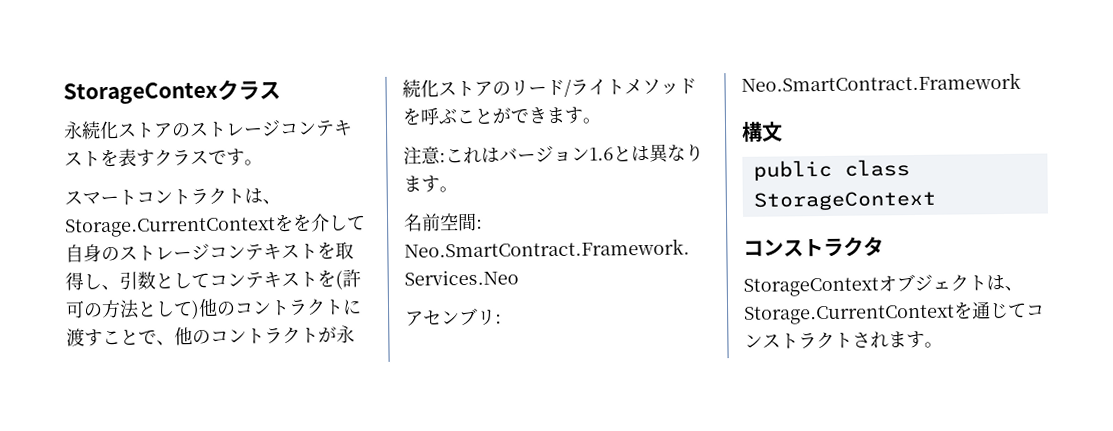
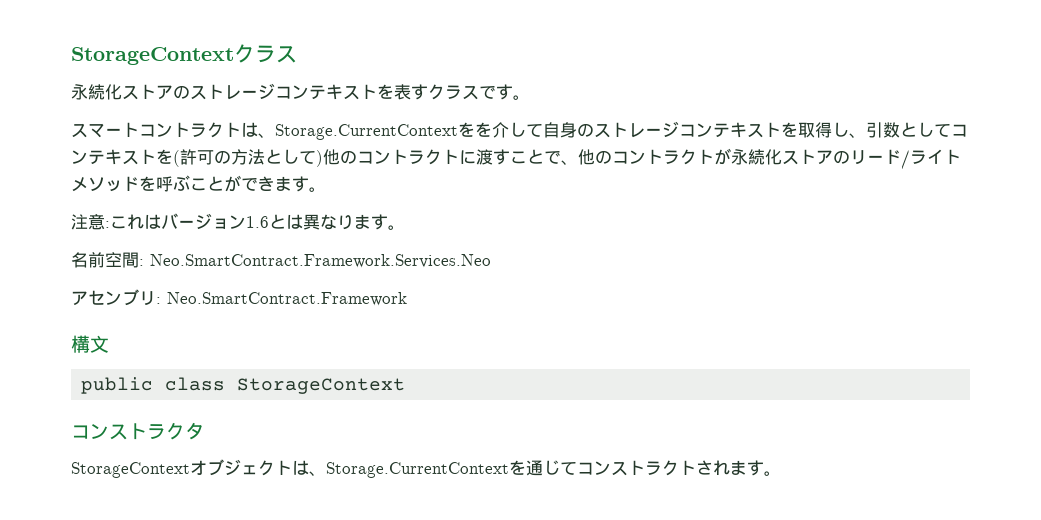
- StorageContexクラス
+ StorageContextクラス

